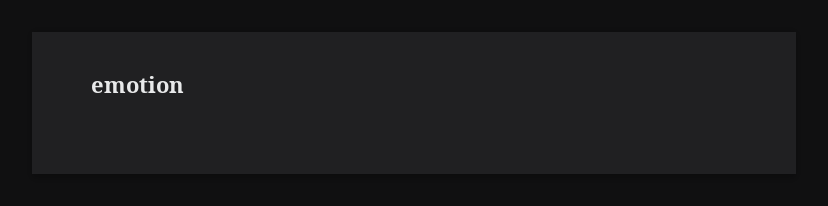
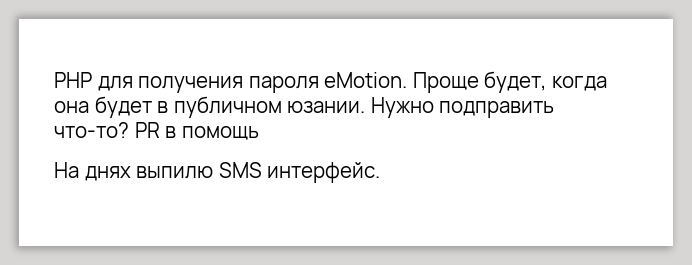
- emotion
+ PHP для получения пароля eMotion. Проще будет, когда она будет в публичном юзании. Нужно подправить что-то? PR в помощь
+ На днях выпилю SMS интерфейс.

